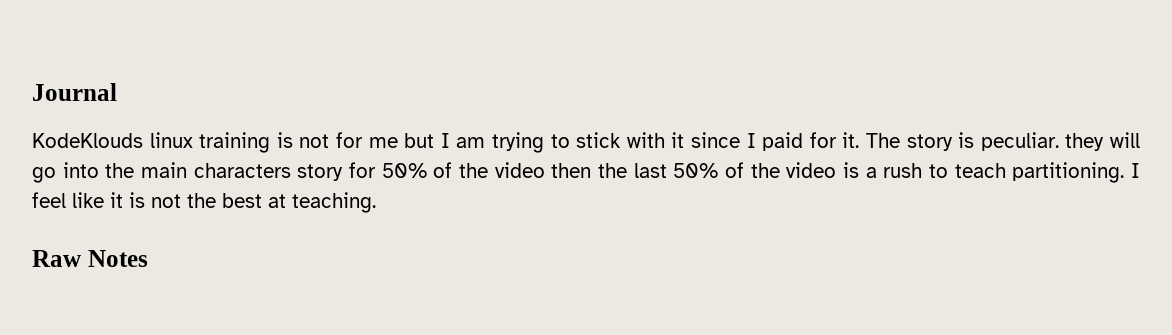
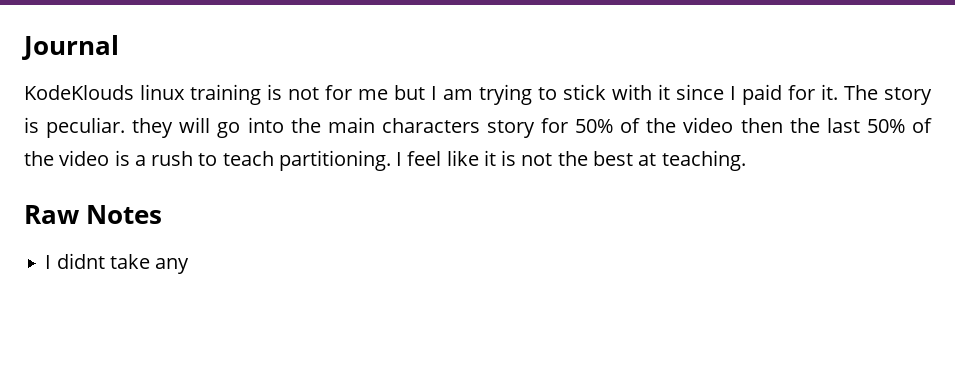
+ I didnt take any

